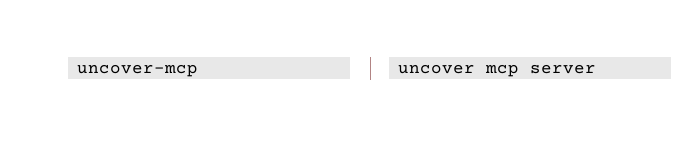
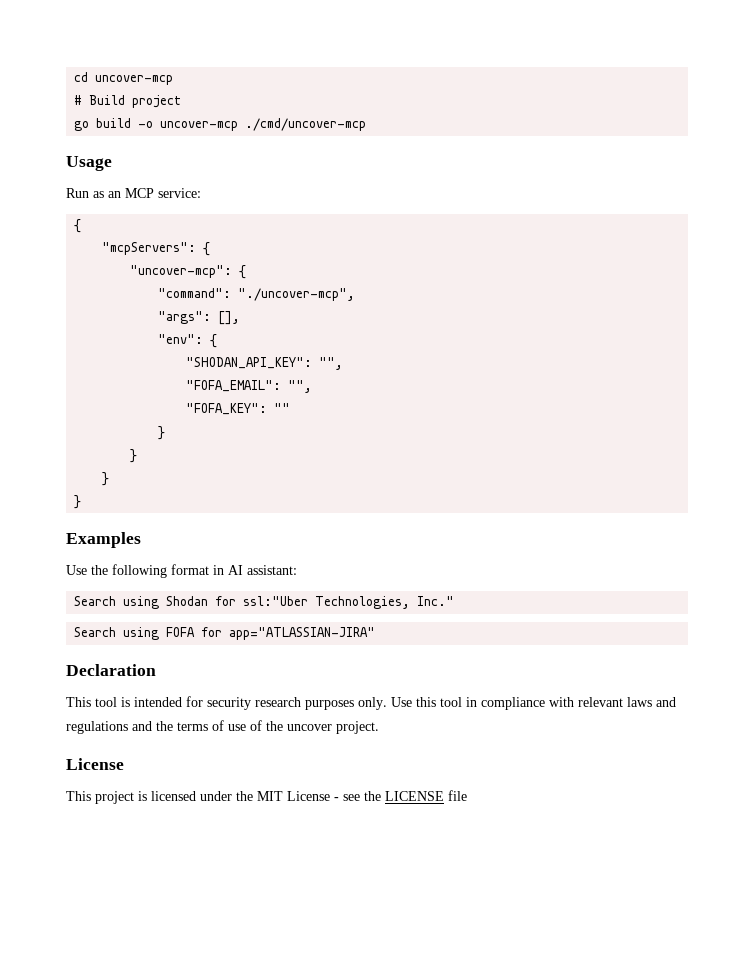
- uncover-mcp
+ cd uncover-mcp
- uncover mcp server
+ # Build project
+ go build -o uncover-mcp ./cmd/uncover-mcp
+ Usage
+ Run as an MCP service:
+ {
+ "mcpServers": {
+ "uncover-mcp": {
+ "command": "./uncover-mcp",
+ "args": [],
+ "env": {
+ "SHODAN_API_KEY": "",
+ "FOFA_EMAIL": "",
+ "FOFA_KEY": ""
+ }
+ }
+ }
+ }
+ Examples
+ Use the following format in AI assistant:
+ Search using Shodan for ssl:"Uber Technologies, Inc."
+ Search using FOFA for app="ATLASSIAN-JIRA"
+ Declaration
+ This tool is intended for security research purposes only. Use this tool in compliance with relevant laws and regulations and the terms of use of the uncover project.
+ License
+ This project is licensed under the MIT License - see the LICENSE file

